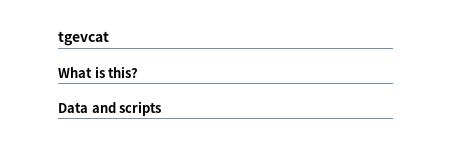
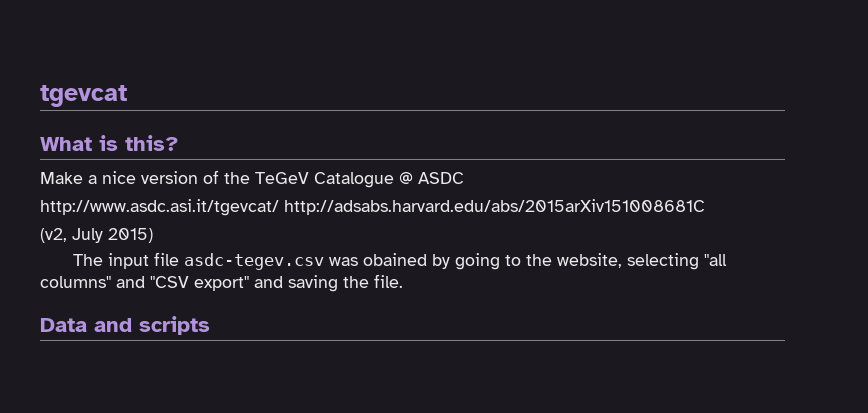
+ Make a nice version of the TeGeV Catalogue @ ASDC
+ http://www.asdc.asi.it/tgevcat/ http://adsabs.harvard.edu/abs/2015arXiv151008681C
+ (v2, July 2015)
+ The input file asdc-tegev.csv was obained by going to the website, selecting "all columns" and "CSV export" and saving the file.

